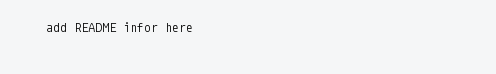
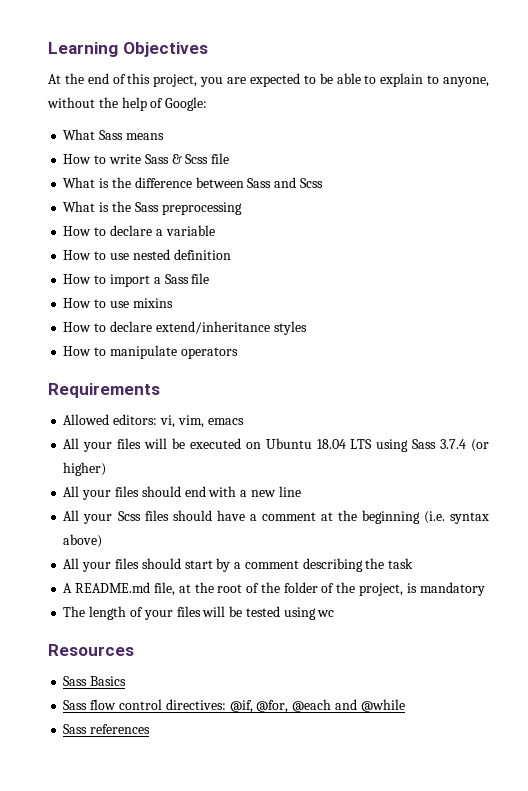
- add README infor here
+ Learning Objectives
+ At the end of this project, you are expected to be able to explain to anyone, without the help of Google:
+ What Sass means
+ How to write Sass & Scss file
+ What is the difference between Sass and Scss
+ What is the Sass preprocessing
+ How to declare a variable
+ How to use nested definition
+ How to import a Sass file
+ How to use mixins
+ How to declare extend/inheritance styles
+ How to manipulate operators
+ Requirements
+ Allowed editors: vi, vim, emacs
+ All your files will be executed on Ubuntu 18.04 LTS using Sass 3.7.4 (or higher)
+ All your files should end with a new line
+ All your Scss files should have a comment at the beginning (i.e. syntax above)
+ All your files should start by a comment describing the task
+ A README.md file, at the root of the folder of the project, is mandatory
+ The length of your files will be tested using wc
+ Resources
+ Sass Basics
+ Sass flow control directives: @if, @for, @each and @while
+ Sass references

